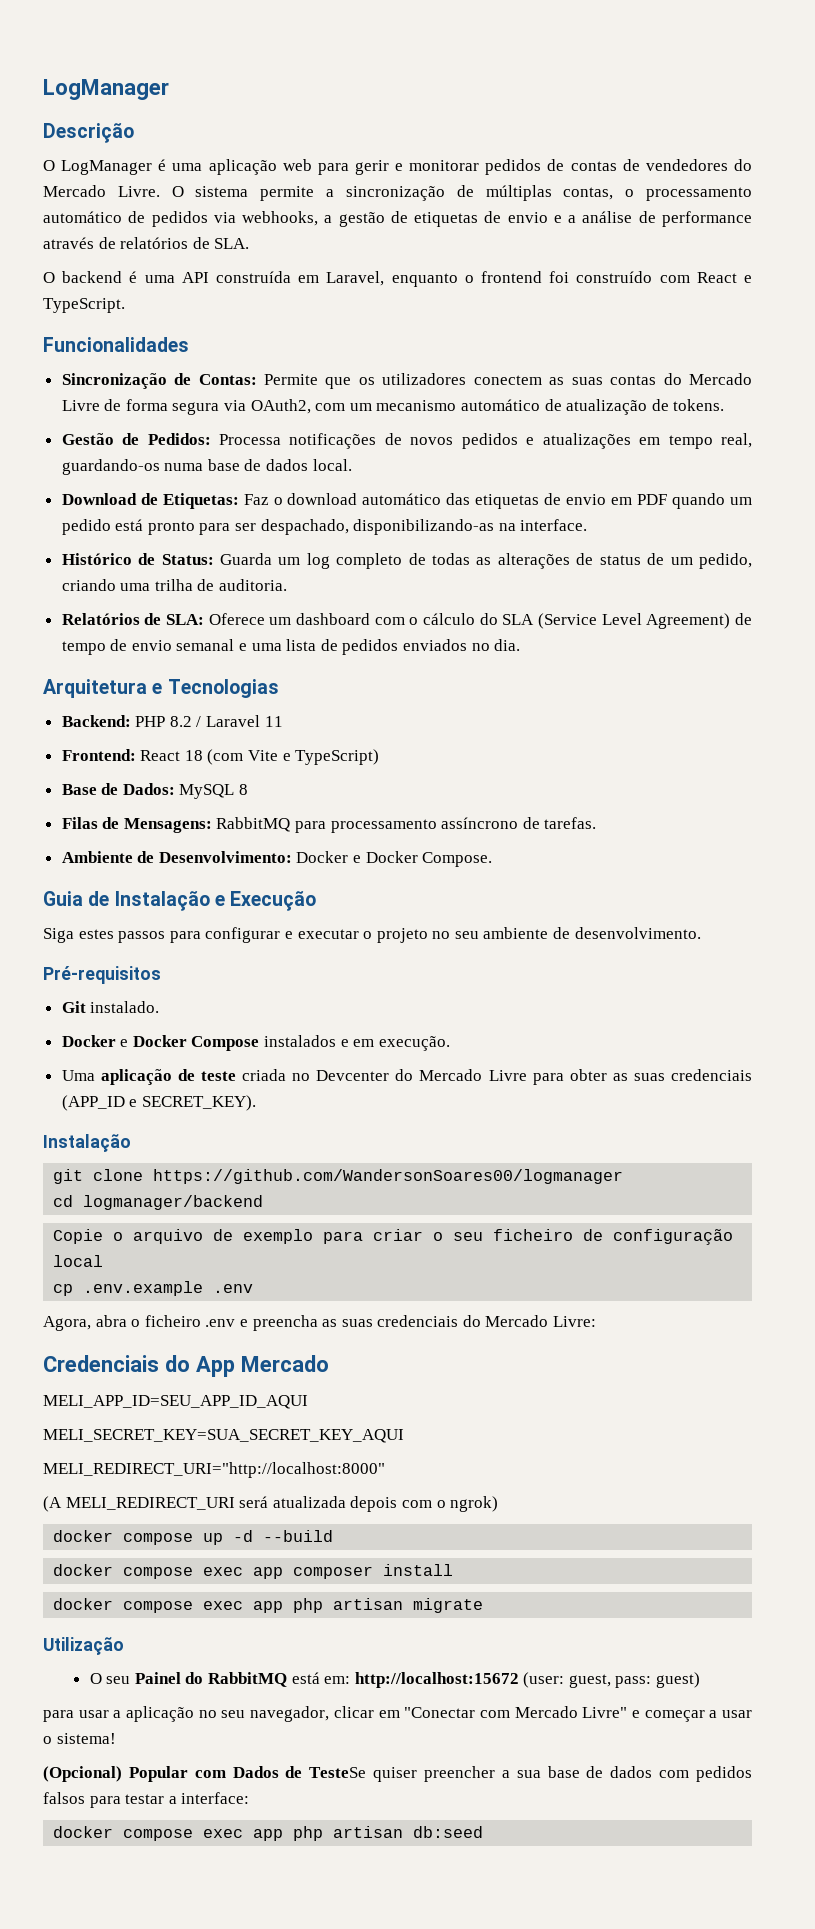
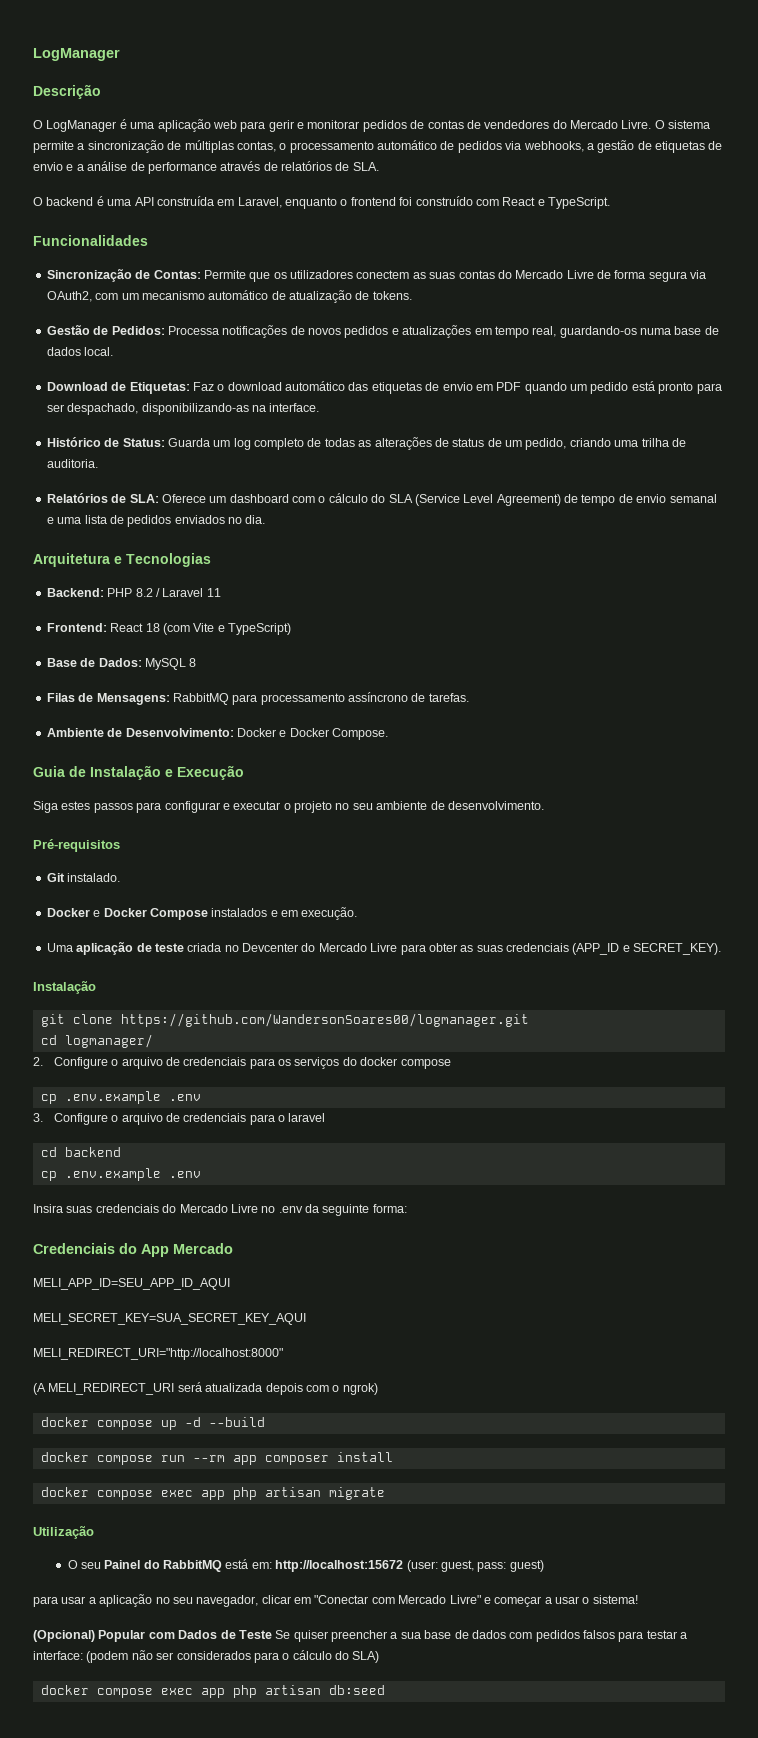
- git clone https://github.com/WandersonSoares00/logmanager
- cd logmanager/backend
- Copie o arquivo de exemplo para criar o seu ficheiro de configuração local
+ git clone https://github.com/WandersonSoares00/logmanager.git
+ cd logmanager/
+ 2. Configure o arquivo de credenciais para os serviços do docker compose
  cp .env.example .env
- Agora, abra o ficheiro .env e preencha as suas credenciais do Mercado Livre:
+ 3. Configure o arquivo de credenciais para o laravel
+ cd backend
+ cp .env.example .env
+ Insira suas credenciais do Mercado Livre no .env da seguinte forma:
- docker compose exec app composer install
+ docker compose run --rm app composer install
- (Opcional) Popular com Dados de TesteSe quiser preencher a sua base de dados com pedidos falsos para testar a interface:
+ (Opcional) Popular com Dados de Teste Se quiser preencher a sua base de dados com pedidos falsos para testar a interface: (podem não ser considerados para o cálculo do SLA)

